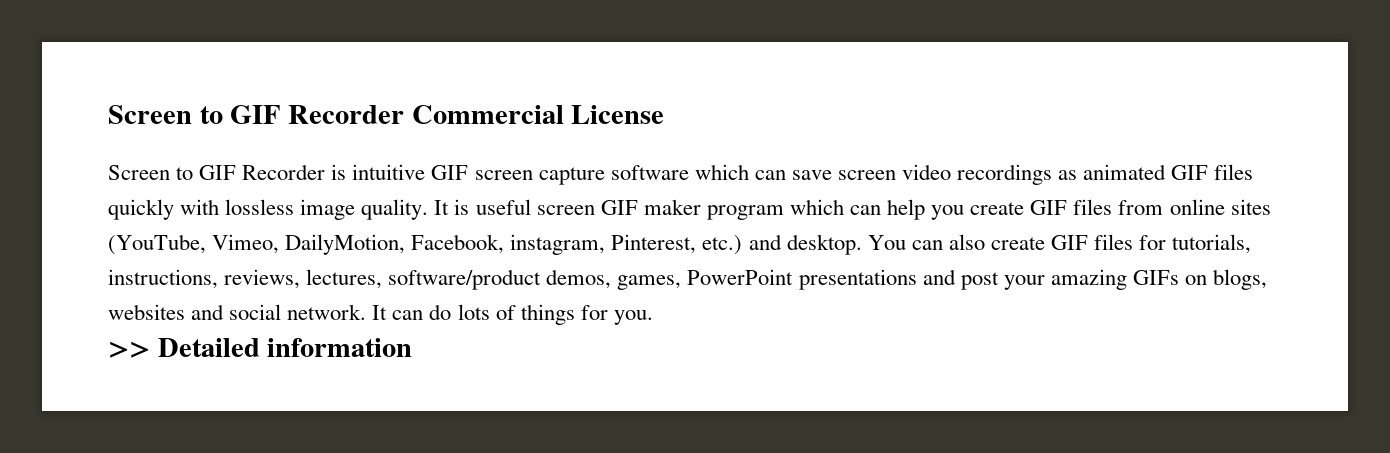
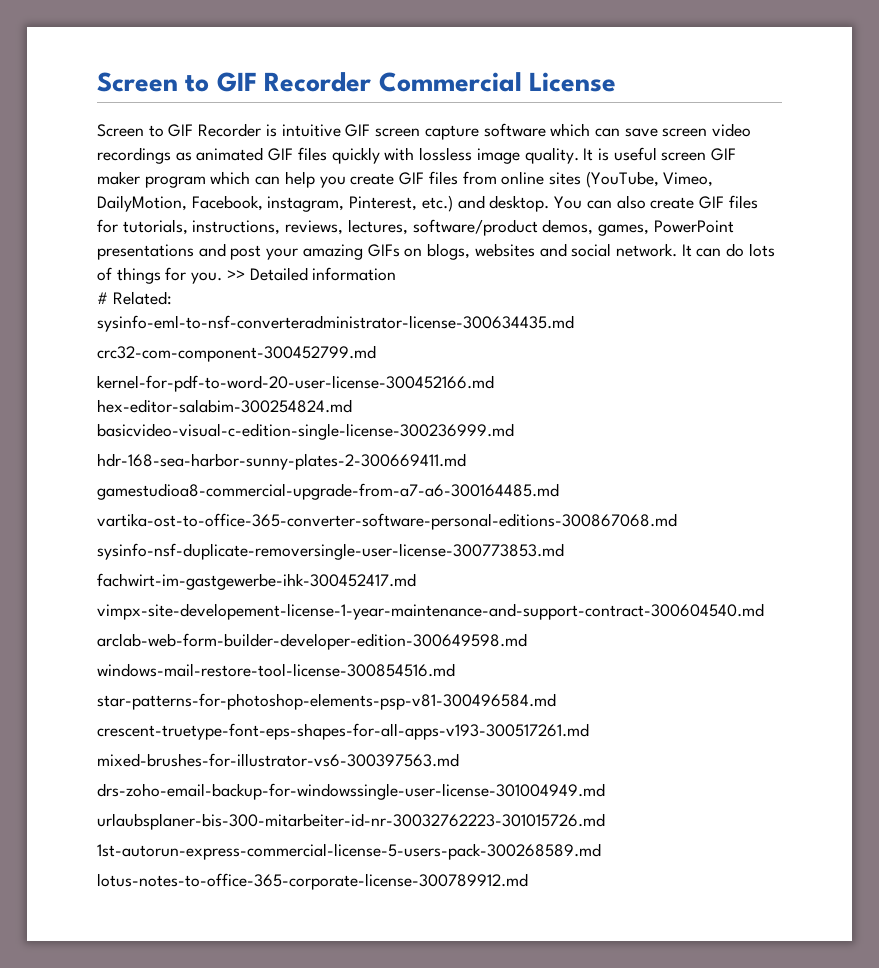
- It can do lots of things for you.
- >> Detailed information
+ It can do lots of things for you. >> Detailed information
+ # Related:
+ sysinfo-eml-to-nsf-converteradministrator-license-300634435.md
+ crc32-com-component-300452799.md
+ kernel-for-pdf-to-word-20-user-license-300452166.md
+ hex-editor-salabim-300254824.md
+ basicvideo-visual-c-edition-single-license-300236999.md
+ hdr-168-sea-harbor-sunny-plates-2-300669411.md
+ gamestudioa8-commercial-upgrade-from-a7-a6-300164485.md
+ vartika-ost-to-office-365-converter-software-personal-editions-300867068.md
+ sysinfo-nsf-duplicate-removersingle-user-license-300773853.md
+ fachwirt-im-gastgewerbe-ihk-300452417.md
+ vimpx-site-developement-license-1-year-maintenance-and-support-contract-300604540.md
+ arclab-web-form-builder-developer-edition-300649598.md
+ windows-mail-restore-tool-license-300854516.md
+ star-patterns-for-photoshop-elements-psp-v81-300496584.md
+ crescent-truetype-font-eps-shapes-for-all-apps-v193-300517261.md
+ mixed-brushes-for-illustrator-vs6-300397563.md
+ drs-zoho-email-backup-for-windowssingle-user-license-301004949.md
+ urlaubsplaner-bis-300-mitarbeiter-id-nr-30032762223-301015726.md
+ 1st-autorun-express-commercial-license-5-users-pack-300268589.md
+ lotus-notes-to-office-365-corporate-license-300789912.md

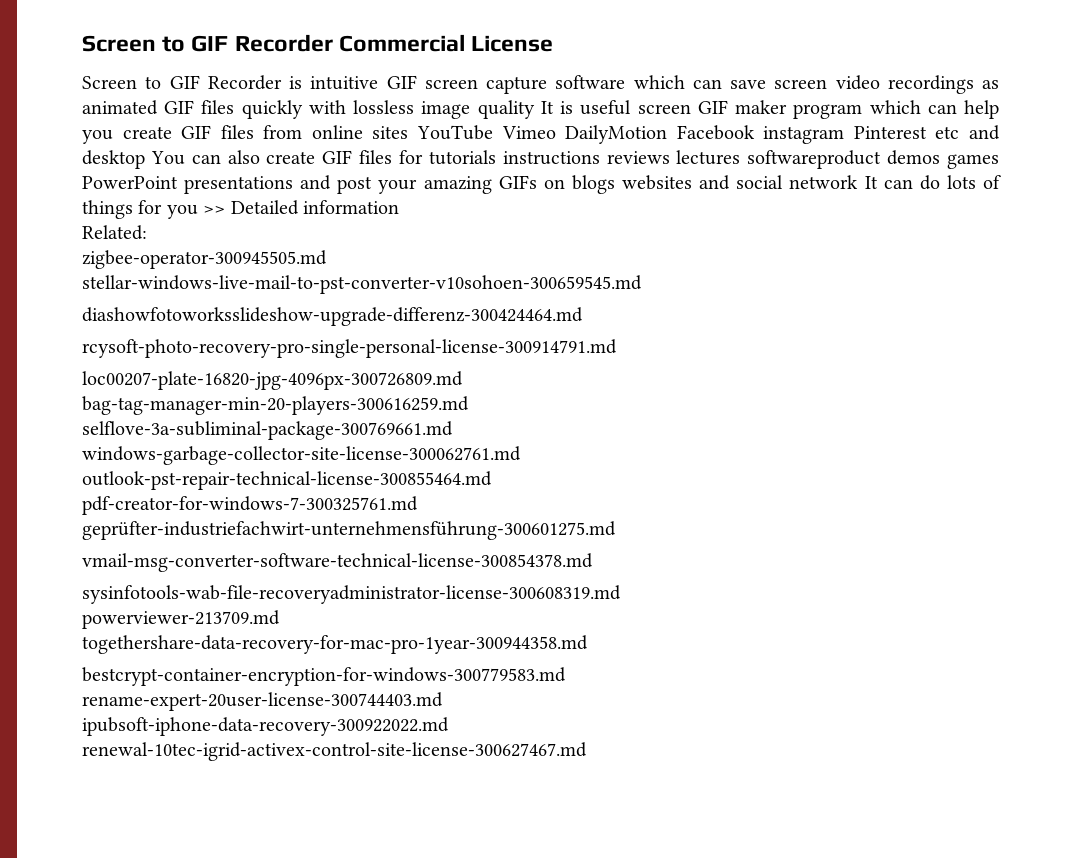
- Screen to GIF Recorder is intuitive GIF screen capture software which can save screen video recordings as animated GIF files quickly with lossless image quality. It is useful screen GIF maker program which can help you create GIF files from online sites (YouTube, Vimeo, DailyMotion, Facebook, instagram, Pinterest, etc.) and desktop. You can also create GIF files for tutorials, instructions, reviews, lectures, software/product demos, games, PowerPoint presentations and post your amazing GIFs on blogs, websites and social network. It can do lots of things for you. >> Detailed information
+ Screen to GIF Recorder is intuitive GIF screen capture software which can save screen video recordings as animated GIF files quickly with lossless image quality It is useful screen GIF maker program which can help you create GIF files from online sites YouTube Vimeo DailyMotion Facebook instagram Pinterest etc and desktop You can also create GIF files for tutorials instructions reviews lectures softwareproduct demos games PowerPoint presentations and post your amazing GIFs on blogs websites and social network It can do lots of things for you >> Detailed information
- # Related:
+ Related:
- sysinfo-eml-to-nsf-converteradministrator-license-300634435.md
- crc32-com-component-300452799.md
- kernel-for-pdf-to-word-20-user-license-300452166.md
- hex-editor-salabim-300254824.md
- basicvideo-visual-c-edition-single-license-300236999.md
- hdr-168-sea-harbor-sunny-plates-2-300669411.md
- gamestudioa8-commercial-upgrade-from-a7-a6-300164485.md
- vartika-ost-to-office-365-converter-software-personal-editions-300867068.md
- sysinfo-nsf-duplicate-removersingle-user-license-300773853.md
- fachwirt-im-gastgewerbe-ihk-300452417.md
- vimpx-site-developement-license-1-year-maintenance-and-support-contract-300604540.md
- arclab-web-form-builder-developer-edition-300649598.md
- windows-mail-restore-tool-license-300854516.md
- star-patterns-for-photoshop-elements-psp-v81-300496584.md
- crescent-truetype-font-eps-shapes-for-all-apps-v193-300517261.md
- mixed-brushes-for-illustrator-vs6-300397563.md
- drs-zoho-email-backup-for-windowssingle-user-license-301004949.md
- urlaubsplaner-bis-300-mitarbeiter-id-nr-30032762223-301015726.md
- 1st-autorun-express-commercial-license-5-users-pack-300268589.md
- lotus-notes-to-office-365-corporate-license-300789912.md
+ zigbee-operator-300945505.md
+ stellar-windows-live-mail-to-pst-converter-v10sohoen-300659545.md
+ diashowfotoworksslideshow-upgrade-differenz-300424464.md
+ rcysoft-photo-recovery-pro-single-personal-license-300914791.md
+ loc00207-plate-16820-jpg-4096px-300726809.md
+ bag-tag-manager-min-20-players-300616259.md
+ selflove-3a-subliminal-package-300769661.md
+ windows-garbage-collector-site-license-300062761.md
+ outlook-pst-repair-technical-license-300855464.md
+ pdf-creator-for-windows-7-300325761.md
+ geprüfter-industriefachwirt-unternehmensführung-300601275.md
+ vmail-msg-converter-software-technical-license-300854378.md
+ sysinfotools-wab-file-recoveryadministrator-license-300608319.md
+ powerviewer-213709.md
+ togethershare-data-recovery-for-mac-pro-1year-300944358.md
+ bestcrypt-container-encryption-for-windows-300779583.md
+ rename-expert-20user-license-300744403.md
+ ipubsoft-iphone-data-recovery-300922022.md
+ renewal-10tec-igrid-activex-control-site-license-300627467.md

